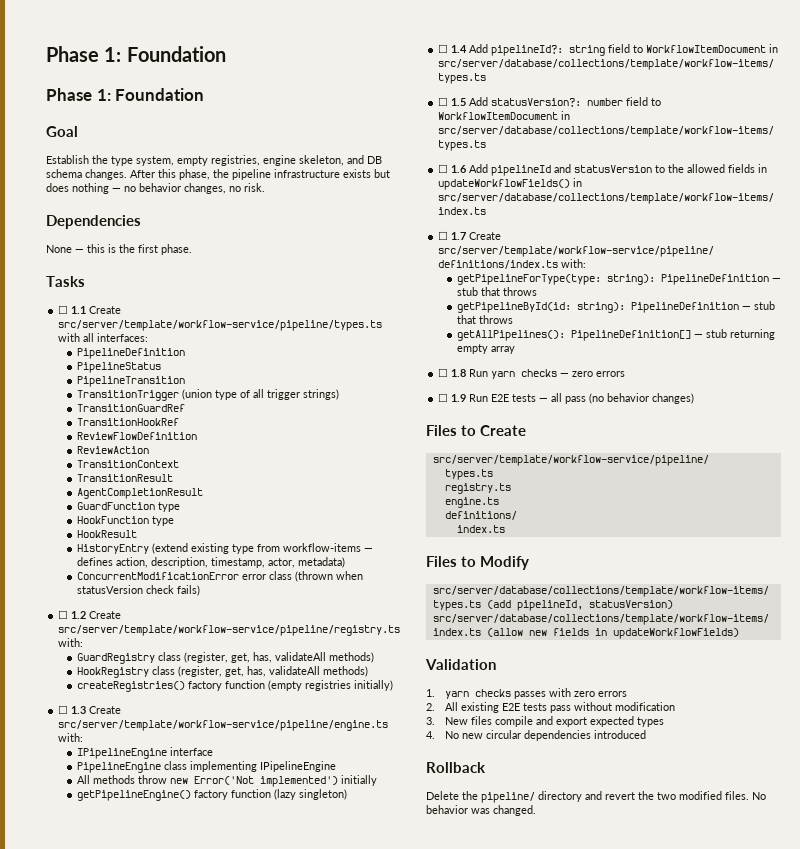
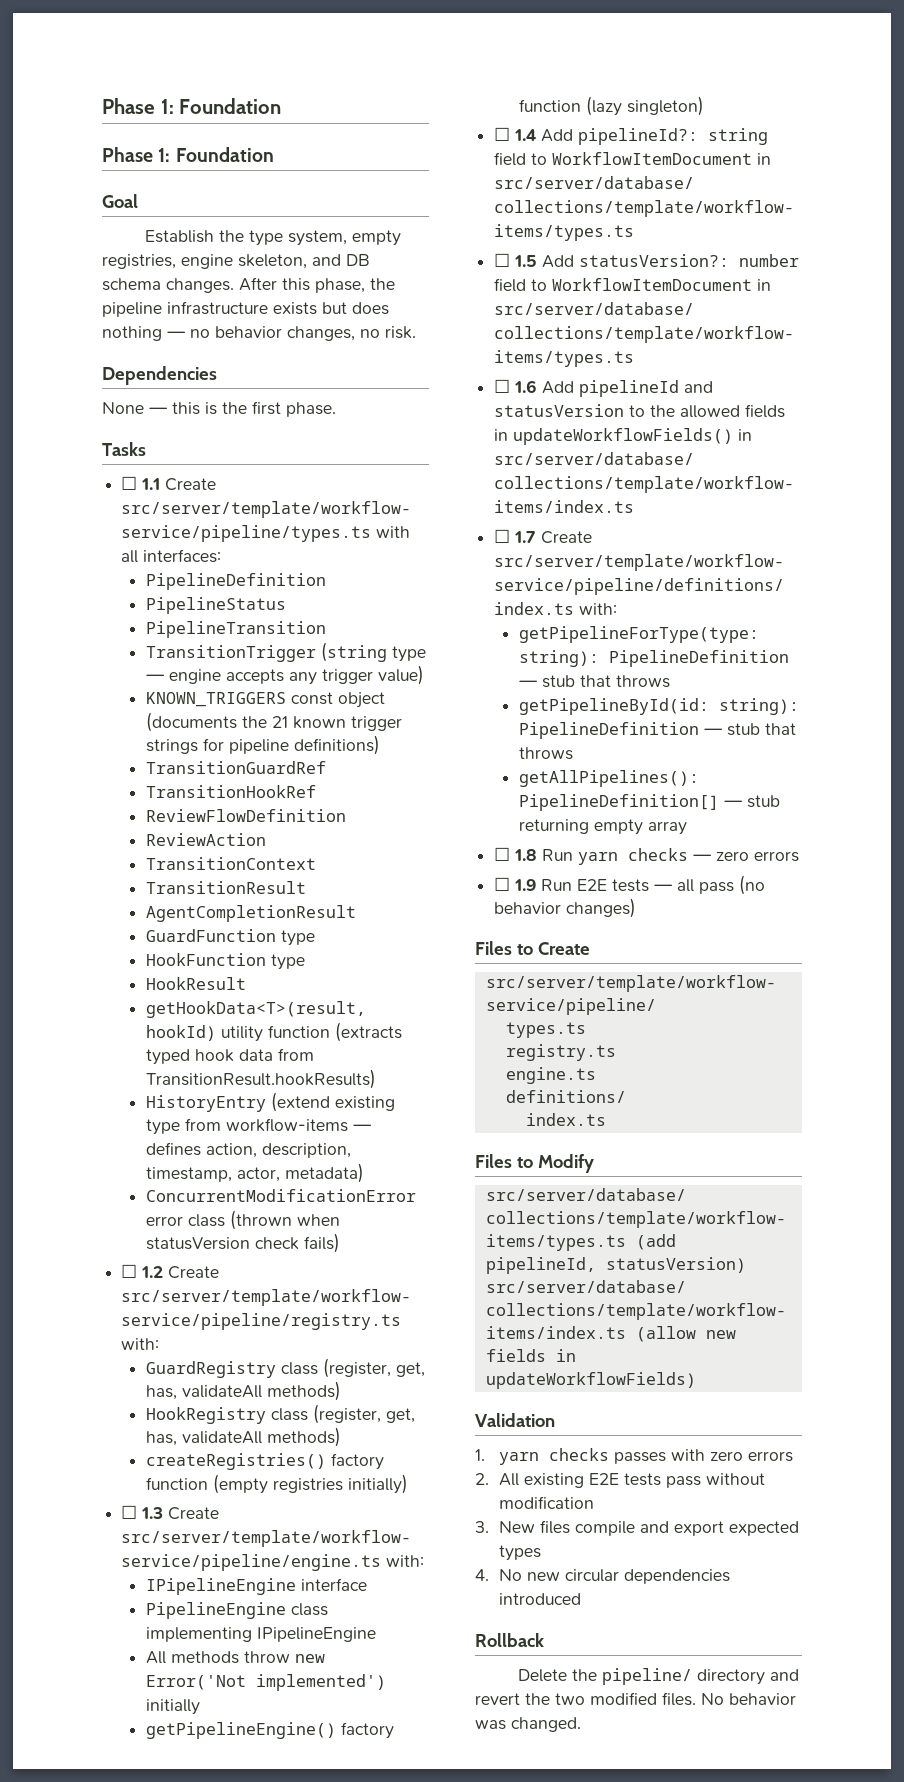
- TransitionTrigger (union type of all trigger strings)
+ TransitionTrigger (string type — engine accepts any trigger value)
+ KNOWN_TRIGGERS const object (documents the 21 known trigger strings for pipeline definitions)
+ getHookData<T>(result, hookId) utility function (extracts typed hook data from TransitionResult.hookResults)

